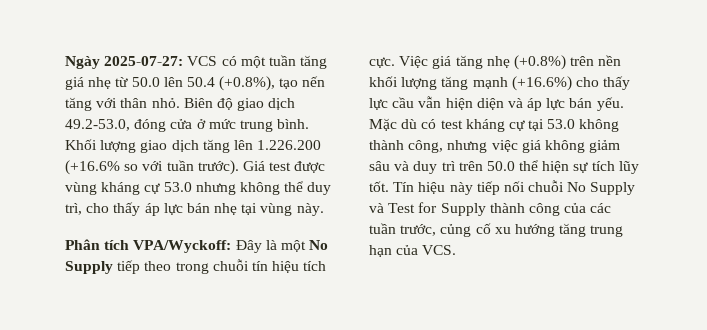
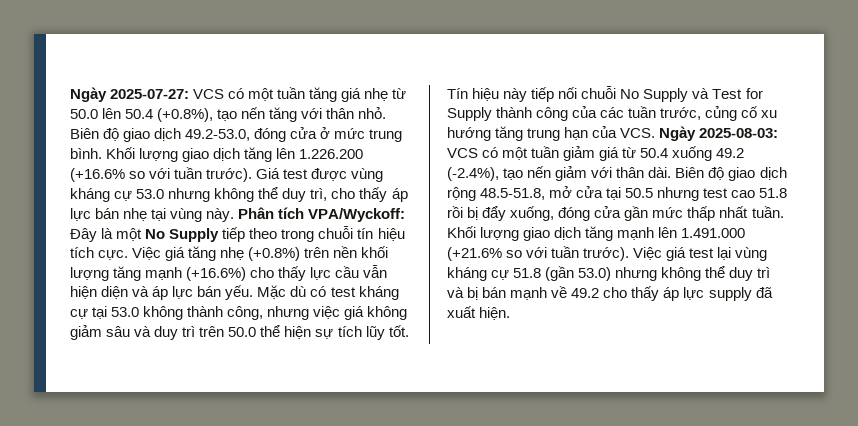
- Giá test được vùng kháng cự 53.0 nhưng không thể duy trì, cho thấy áp lực bán nhẹ tại vùng này.
- Phân tích VPA/Wyckoff: Đây là một No Supply tiếp theo trong chuỗi tín hiệu tích cực.
+ Giá test được vùng kháng cự 53.0 nhưng không thể duy trì, cho thấy áp lực bán nhẹ tại vùng này. Phân tích VPA/Wyckoff: Đây là một No Supply tiếp theo trong chuỗi tín hiệu tích cực.
- Tín hiệu này tiếp nối chuỗi No Supply và Test for Supply thành công của các tuần trước, củng cố xu hướng tăng trung hạn của VCS.
+ Tín hiệu này tiếp nối chuỗi No Supply và Test for Supply thành công của các tuần trước, củng cố xu hướng tăng trung hạn của VCS. Ngày 2025-08-03: VCS có một tuần giảm giá từ 50.4 xuống 49.2 (-2.4%), tạo nến giảm với thân dài. Biên độ giao dịch rộng 48.5-51.8, mở cửa tại 50.5 nhưng test cao 51.8 rồi bị đẩy xuống, đóng cửa gần mức thấp nhất tuần. Khối lượng giao dịch tăng mạnh lên 1.491.000 (+21.6% so với tuần trước). Việc giá test lại vùng kháng cự 51.8 (gần 53.0) nhưng không thể duy trì và bị bán mạnh về 49.2 cho thấy áp lực supply đã xuất hiện.

